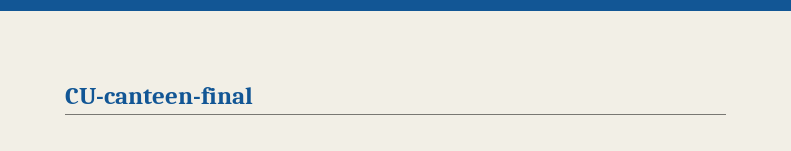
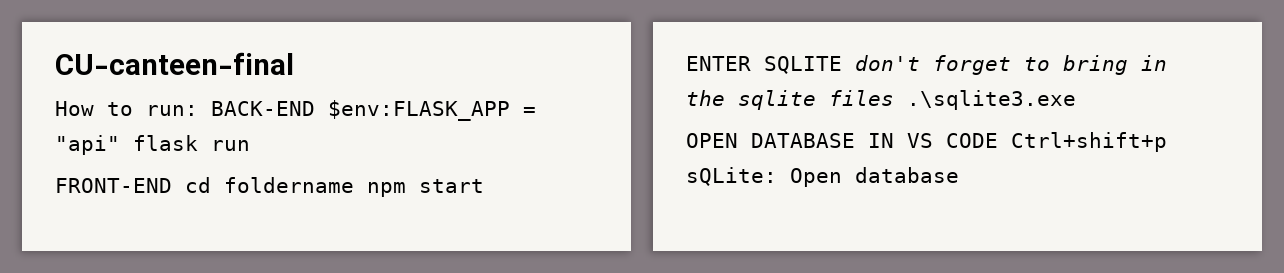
+ How to run: BACK-END $env:FLASK_APP = "api" flask run
+ FRONT-END cd foldername npm start
+ ENTER SQLITE don't forget to bring in the sqlite files .\sqlite3.exe
+ OPEN DATABASE IN VS CODE Ctrl+shift+p sQLite: Open database

